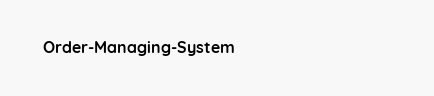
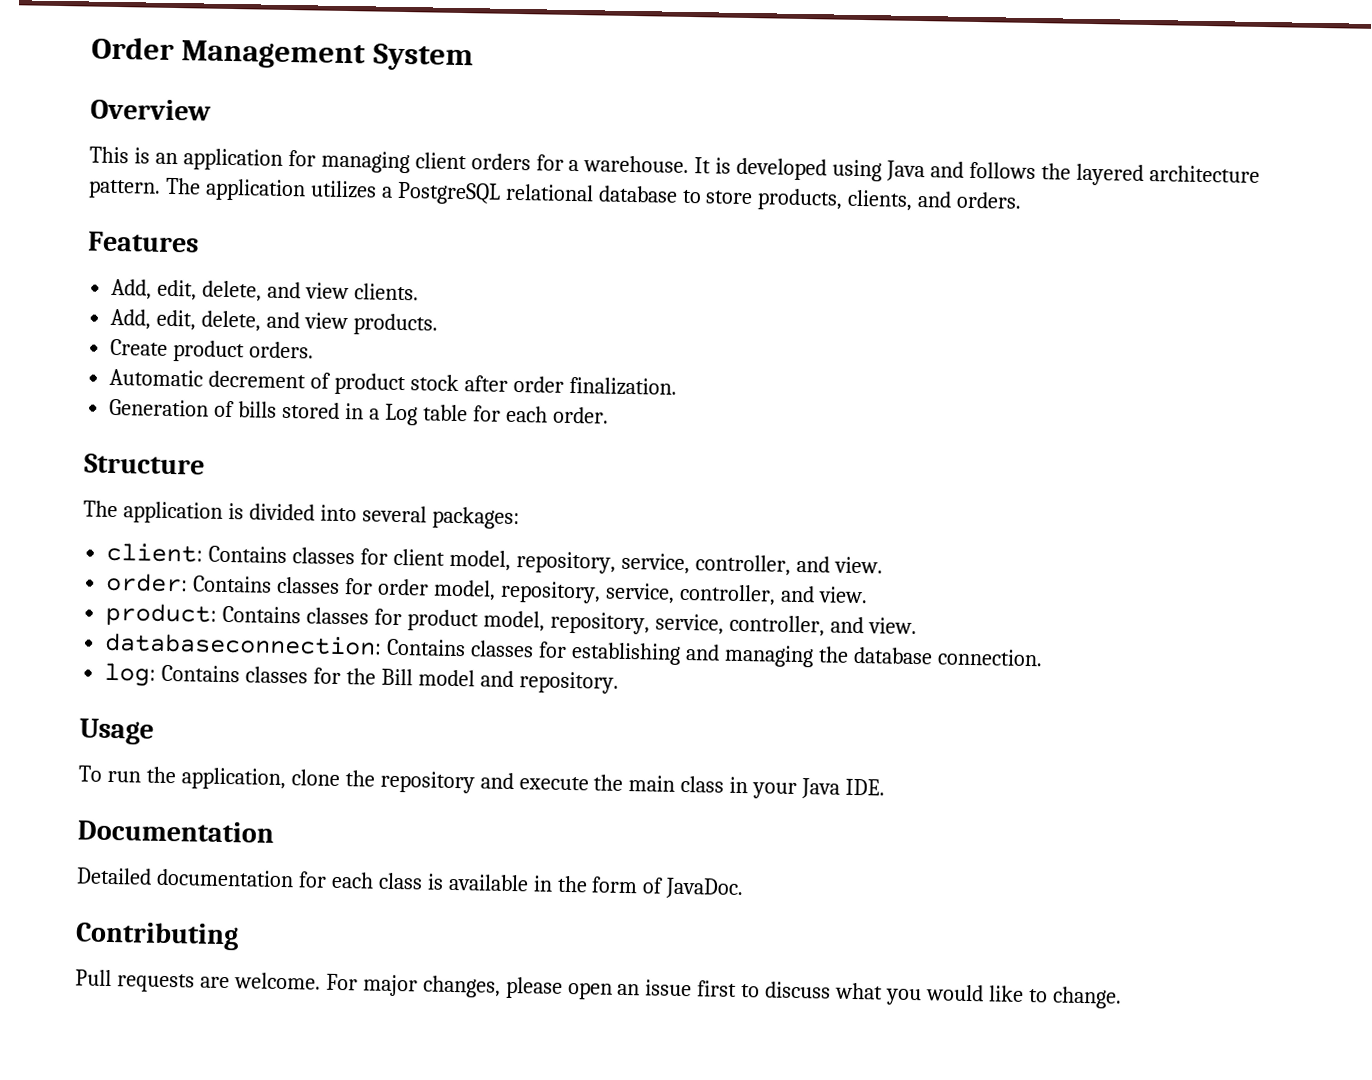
- Order-Managing-System
+ Order Management System
+ Overview
+ This is an application for managing client orders for a warehouse. It is developed using Java and follows the layered architecture pattern. The application utilizes a PostgreSQL relational database to store products, clients, and orders.
+ Features
+ Add, edit, delete, and view clients.
+ Add, edit, delete, and view products.
+ Create product orders.
+ Automatic decrement of product stock after order finalization.
+ Generation of bills stored in a Log table for each order.
+ Structure
+ The application is divided into several packages:
+ client: Contains classes for client model, repository, service, controller, and view.
+ order: Contains classes for order model, repository, service, controller, and view.
+ product: Contains classes for product model, repository, service, controller, and view.
+ databaseconnection: Contains classes for establishing and managing the database connection.
+ log: Contains classes for the Bill model and repository.
+ Usage
+ To run the application, clone the repository and execute the main class in your Java IDE.
+ Documentation
+ Detailed documentation for each class is available in the form of JavaDoc.
+ Contributing
+ Pull requests are welcome. For major changes, please open an issue first to discuss what you would like to change.

